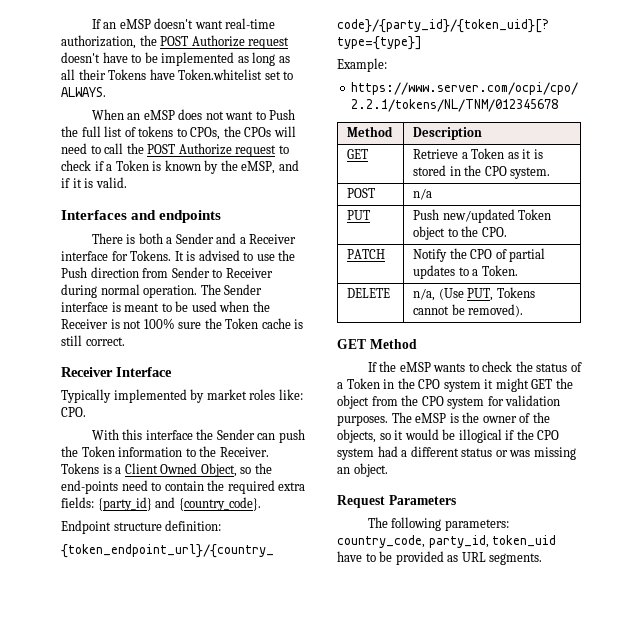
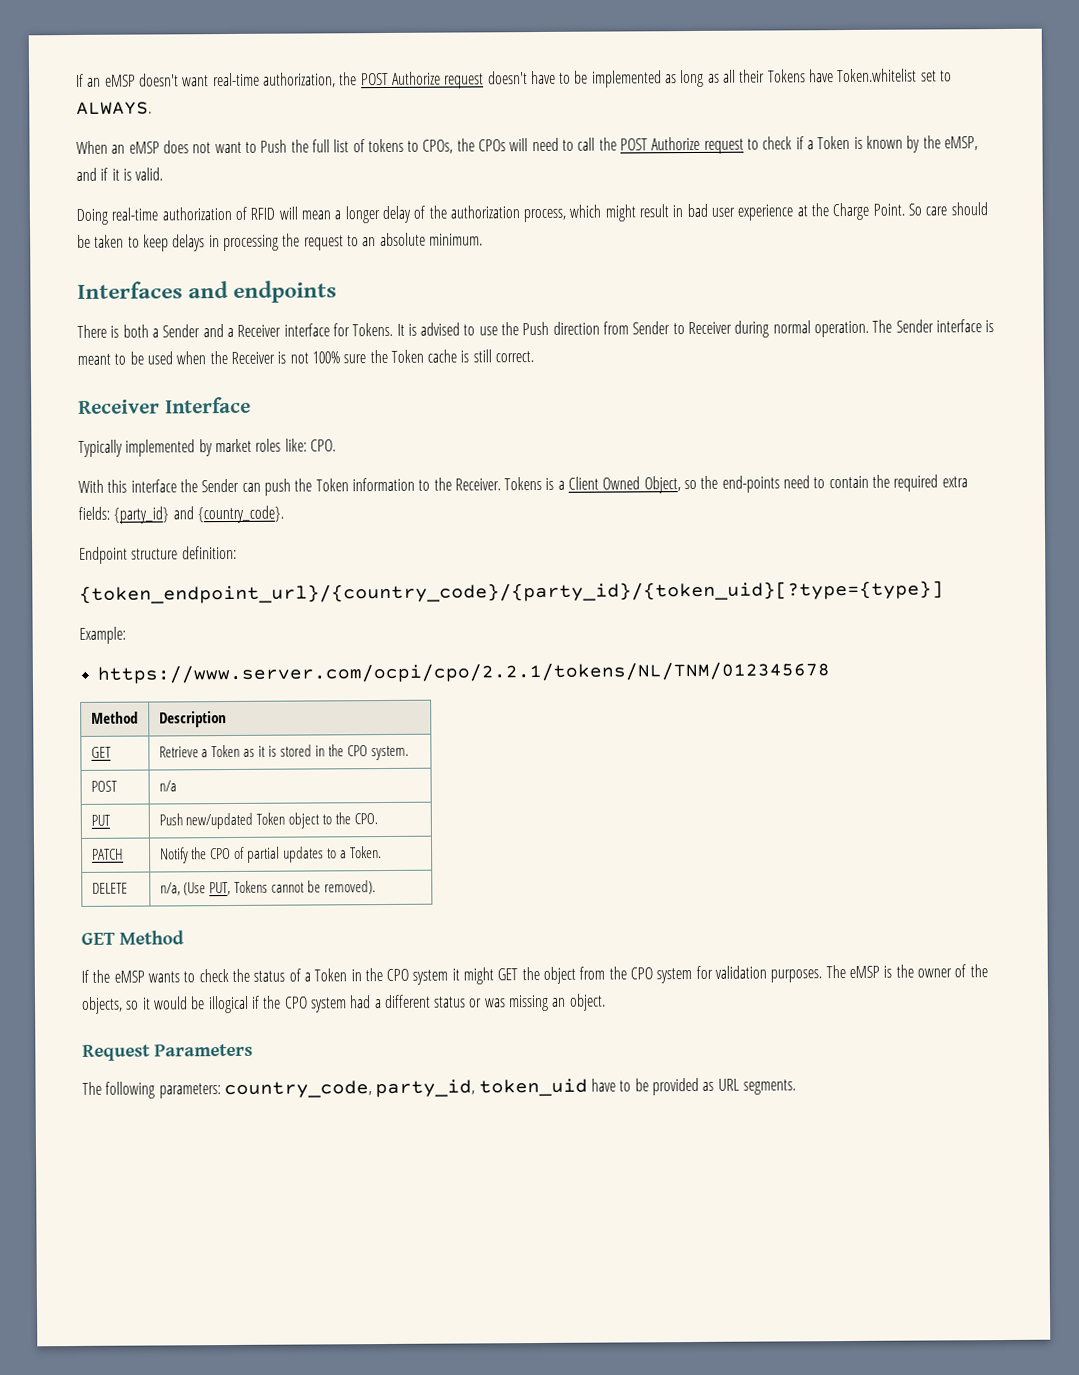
+ Doing real-time authorization of RFID will mean a longer delay of the authorization process, which might result in bad user experience at the Charge Point. So care should be taken to keep delays in processing the request to an absolute minimum.

